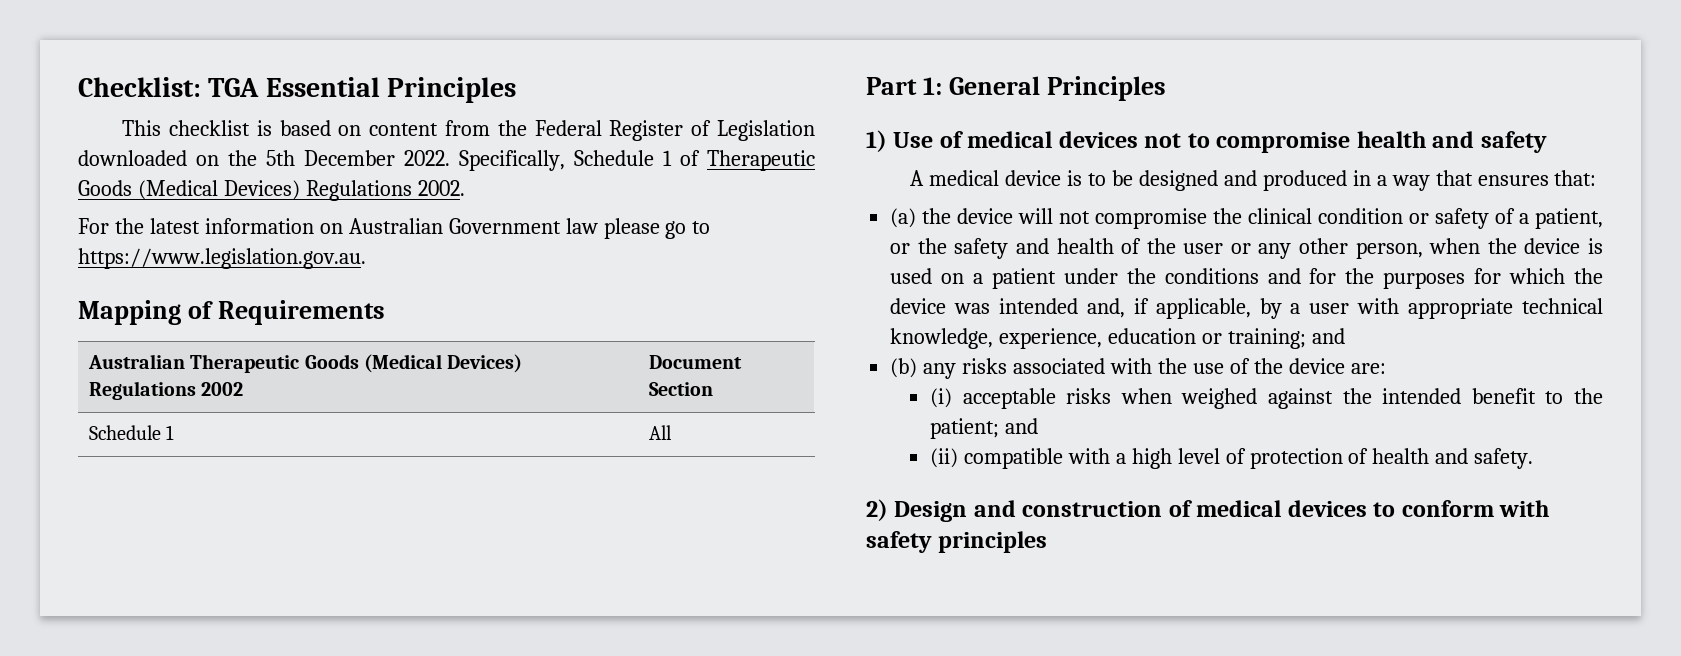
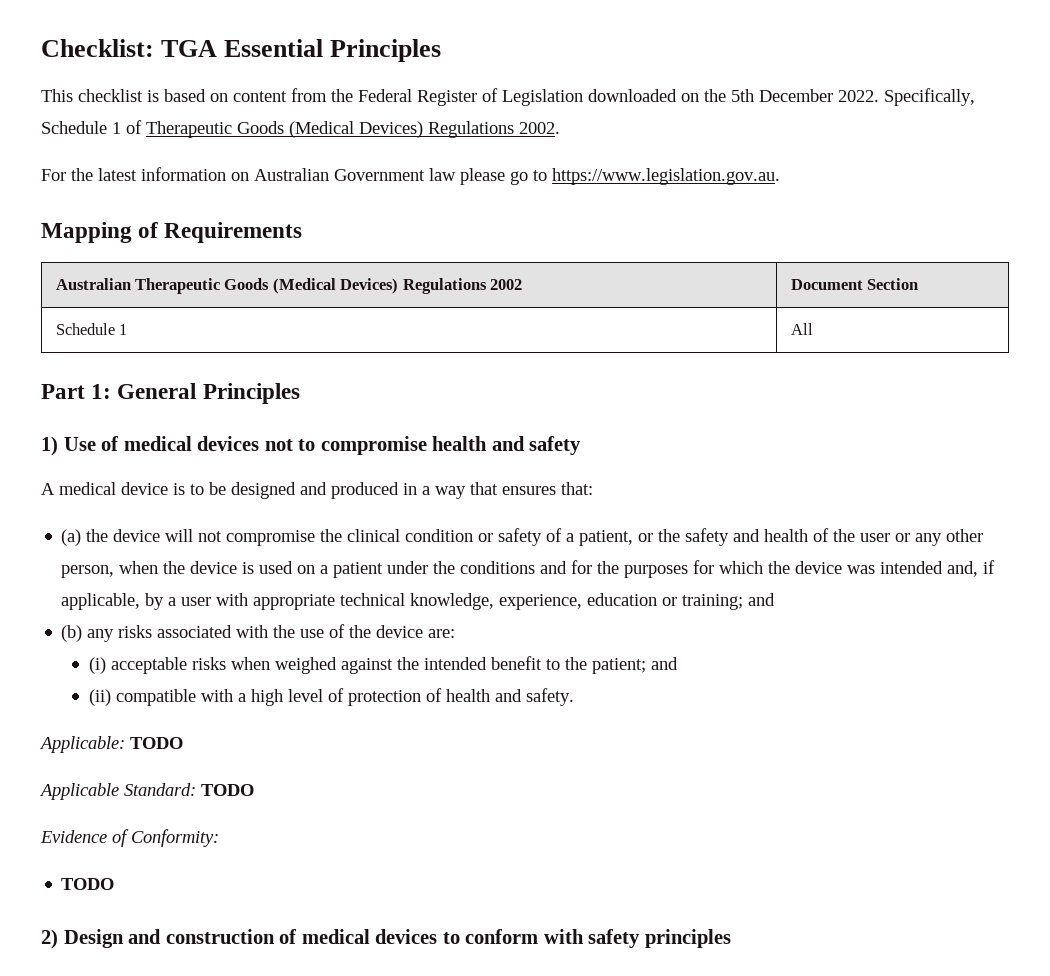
+ Applicable: TODO
+ Applicable Standard: TODO
+ Evidence of Conformity:
+ TODO

